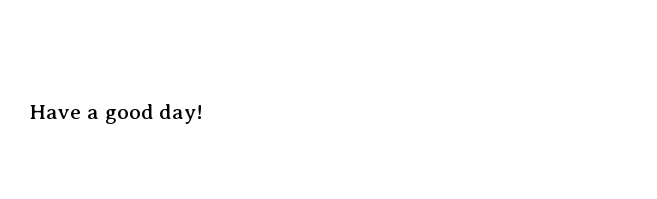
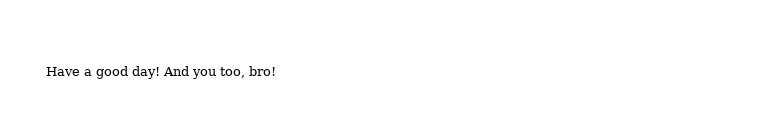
+ And you too, bro!

